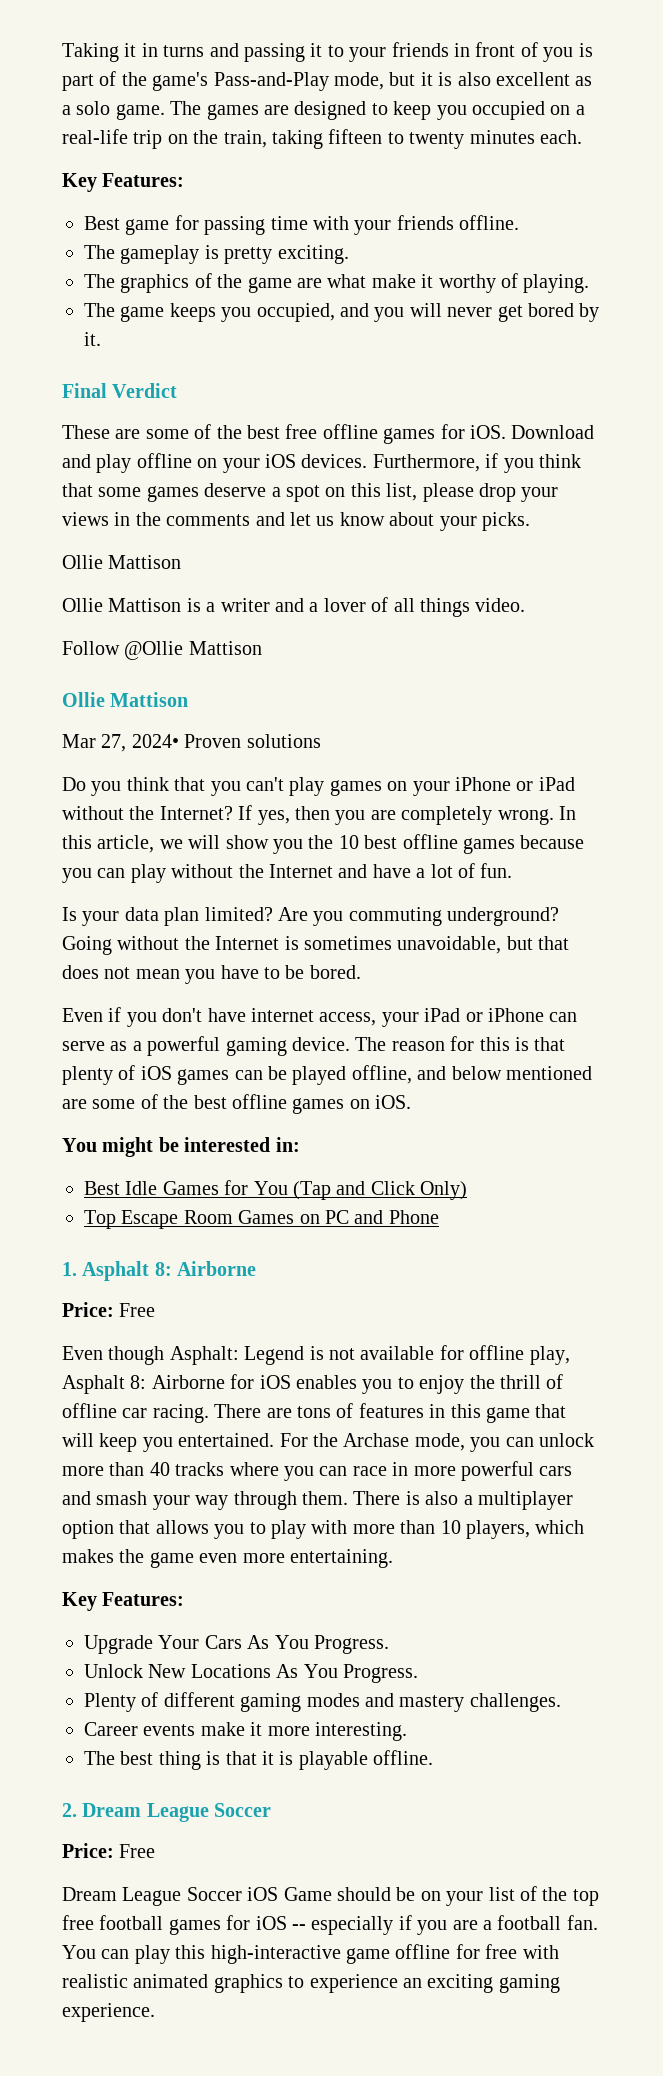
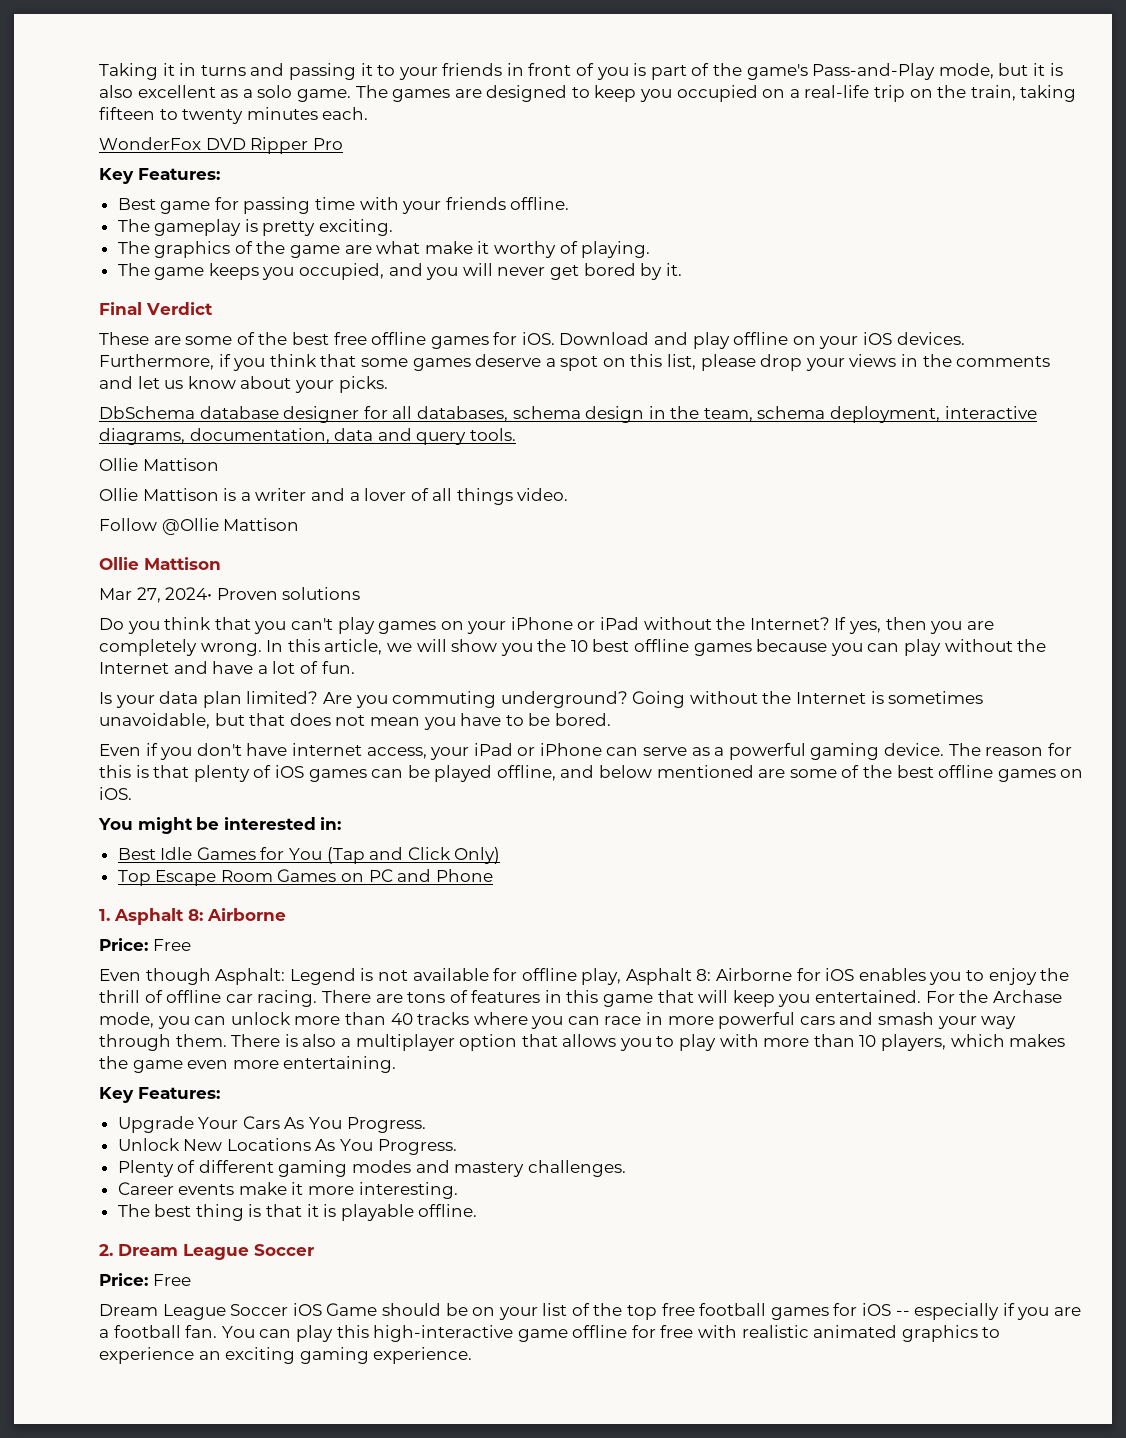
+ WonderFox DVD Ripper Pro
+ DbSchema database designer for all databases, schema design in the team, schema deployment, interactive diagrams, documentation, data and query tools.

